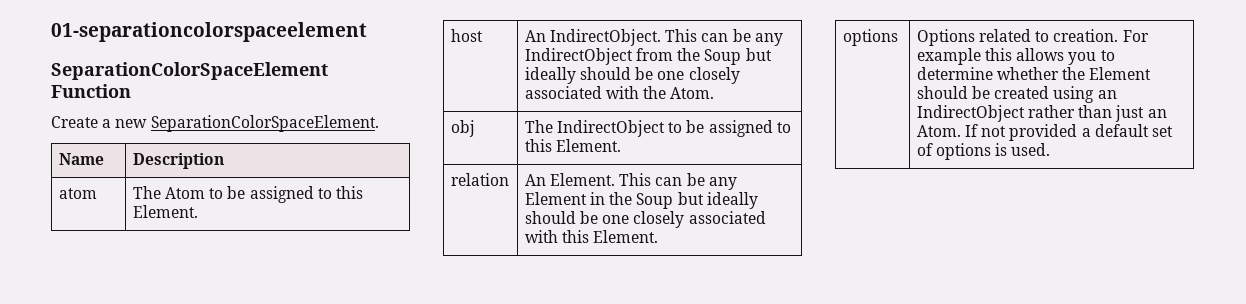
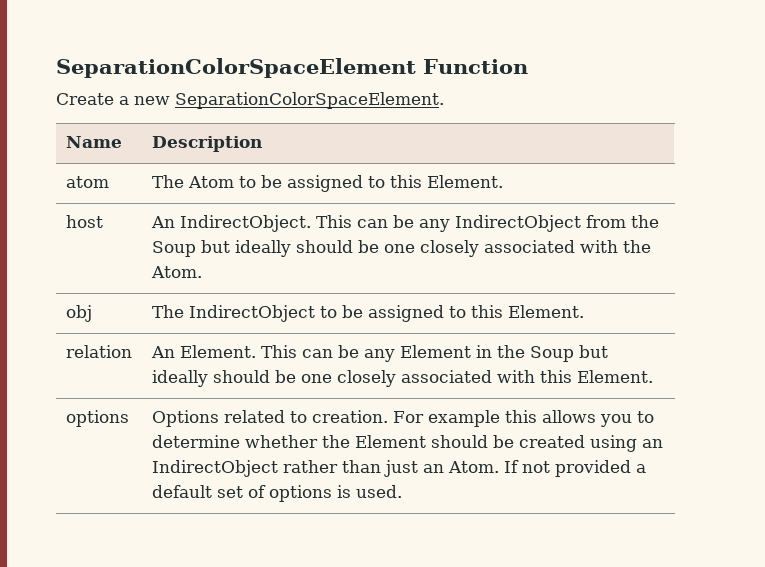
- 01-separationcolorspaceelement

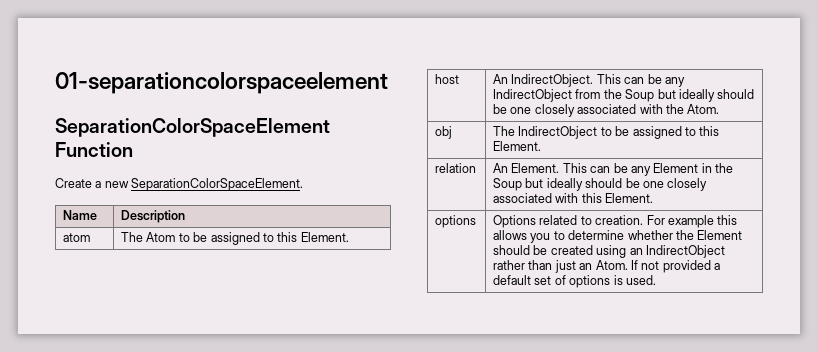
+ 01-separationcolorspaceelement

